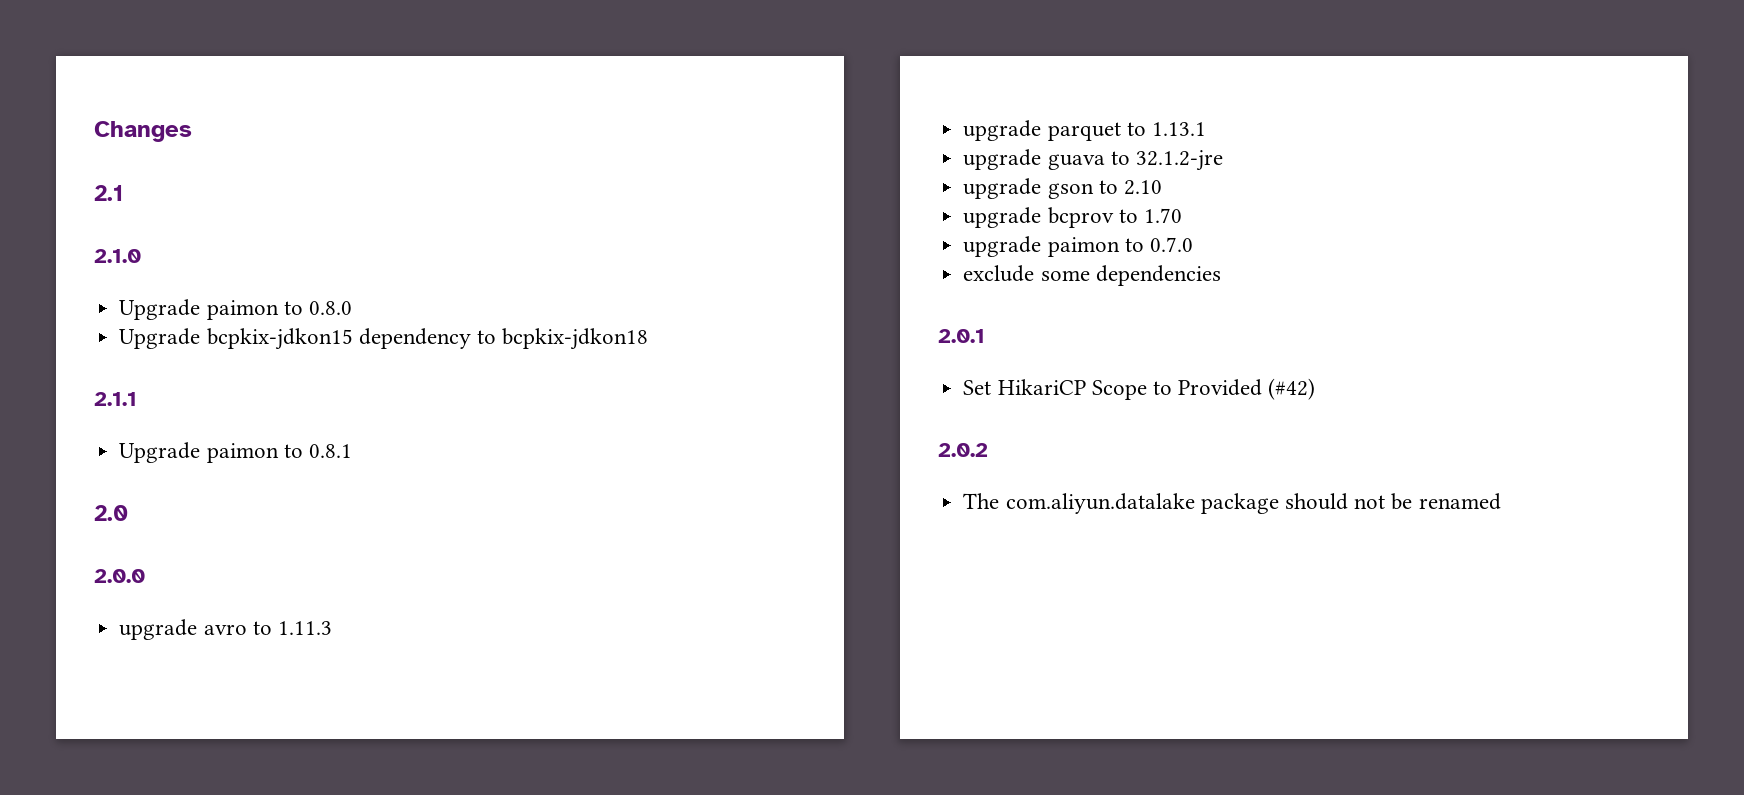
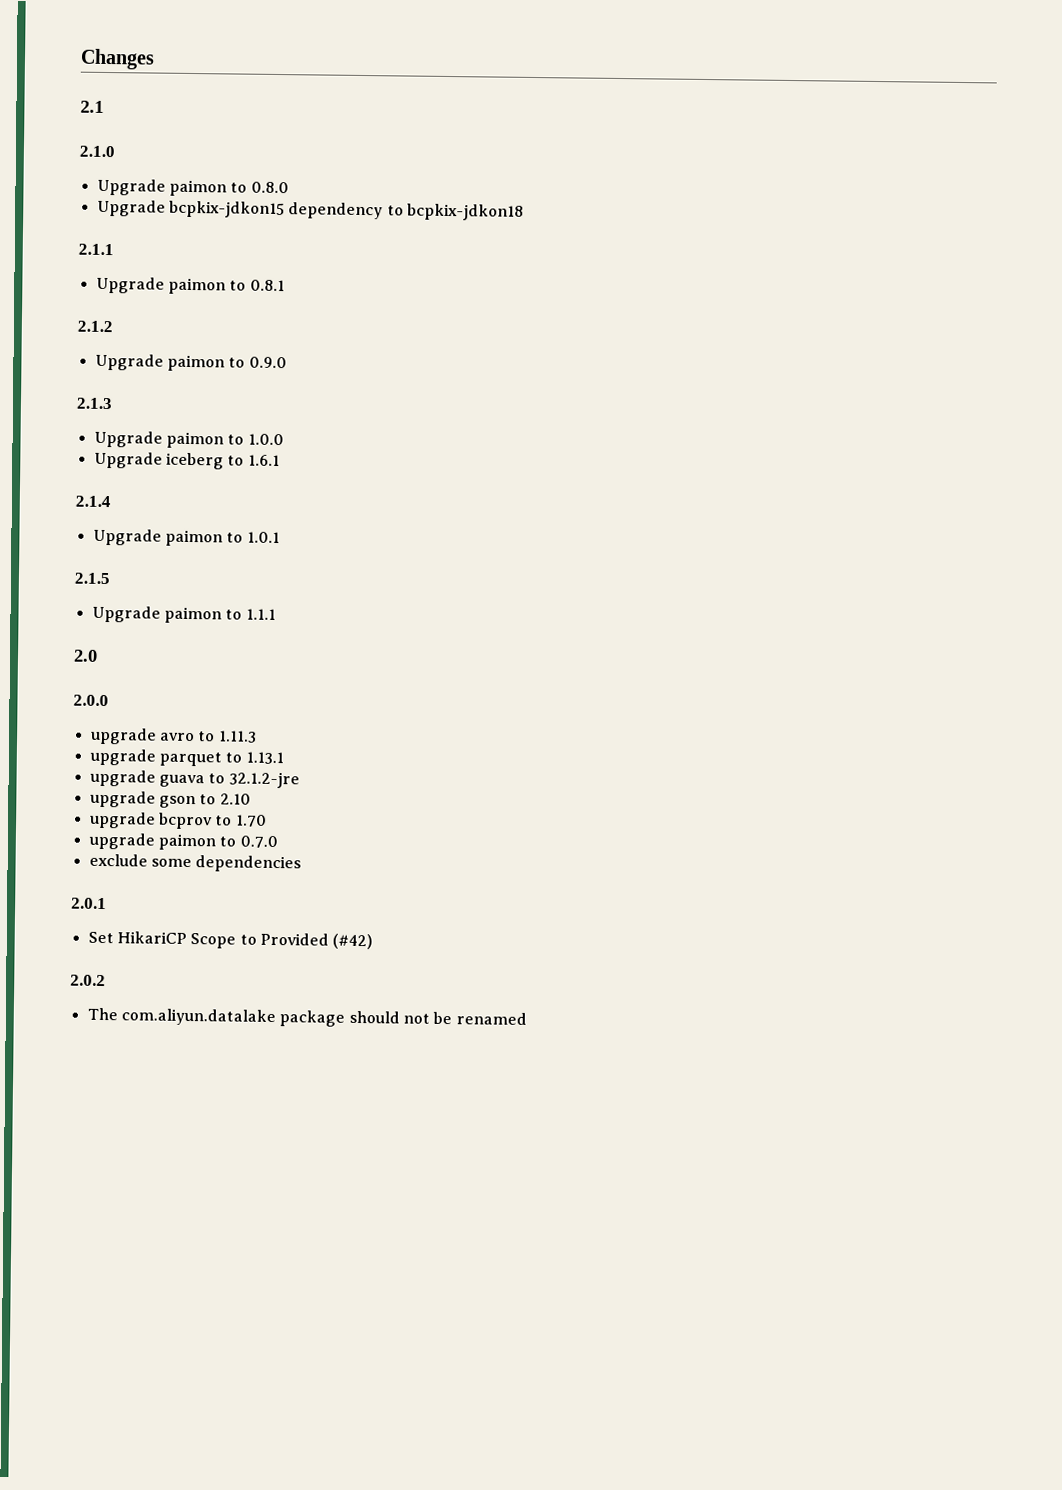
+ 2.1.2
+ Upgrade paimon to 0.9.0
+ 2.1.3
+ Upgrade paimon to 1.0.0
+ Upgrade iceberg to 1.6.1
+ 2.1.4
+ Upgrade paimon to 1.0.1
+ 2.1.5
+ Upgrade paimon to 1.1.1

